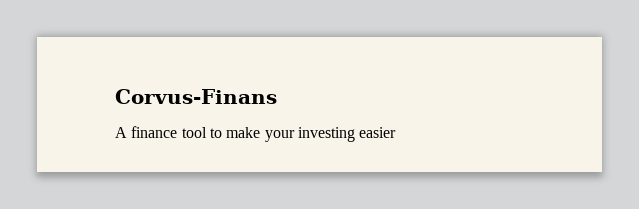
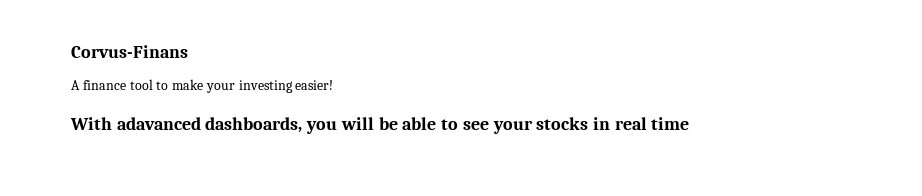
- A finance tool to make your investing easier
+ A finance tool to make your investing easier!
+ With adavanced dashboards, you will be able to see your stocks in real time

